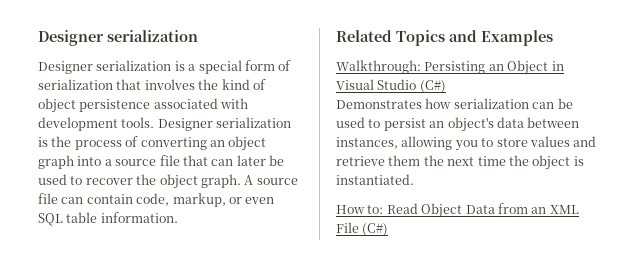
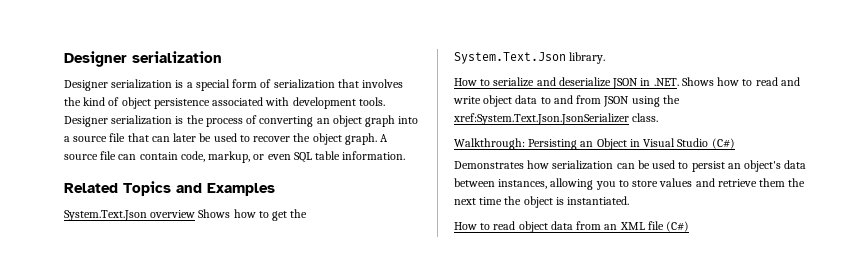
+ System.Text.Json overview Shows how to get the System.Text.Json library.
+ How to serialize and deserialize JSON in .NET. Shows how to read and write object data to and from JSON using the xref:System.Text.Json.JsonSerializer class.
- How to: Read Object Data from an XML File (C#)
+ How to read object data from an XML file (C#)

